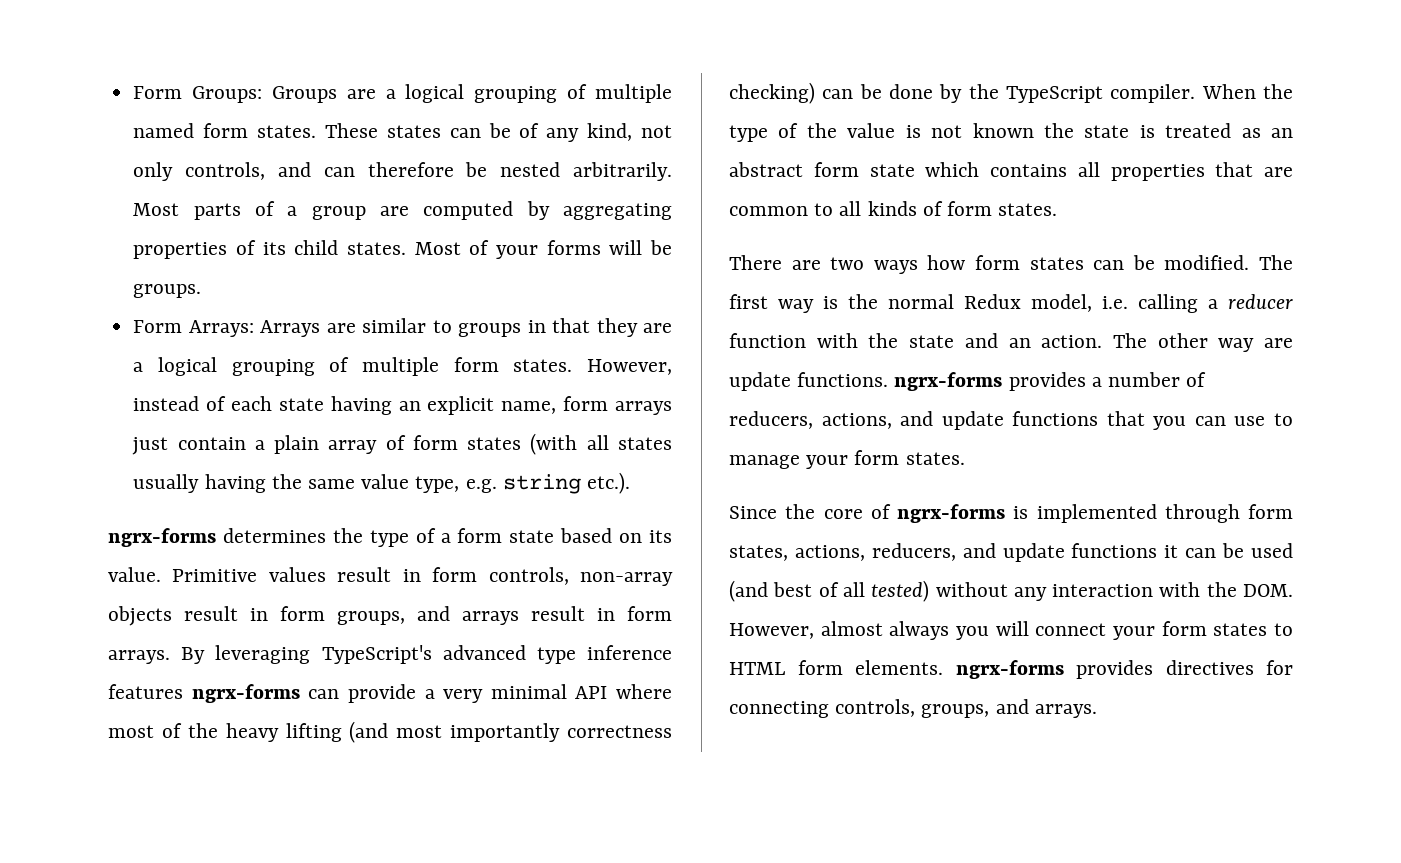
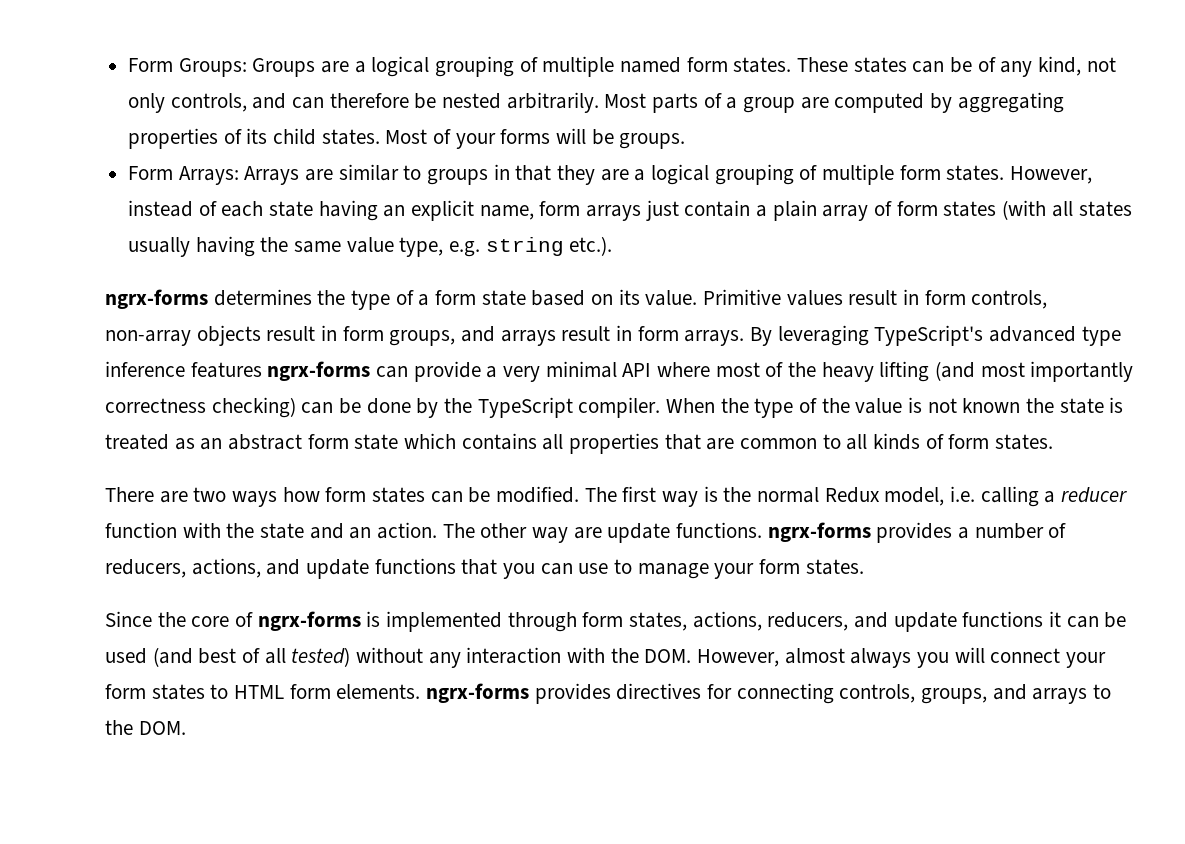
- Since the core of ngrx-forms is implemented through form states, actions, reducers, and update functions it can be used (and best of all tested) without any interaction with the DOM. However, almost always you will connect your form states to HTML form elements. ngrx-forms provides directives for connecting controls, groups, and arrays.
+ Since the core of ngrx-forms is implemented through form states, actions, reducers, and update functions it can be used (and best of all tested) without any interaction with the DOM. However, almost always you will connect your form states to HTML form elements. ngrx-forms provides directives for connecting controls, groups, and arrays to the DOM.

